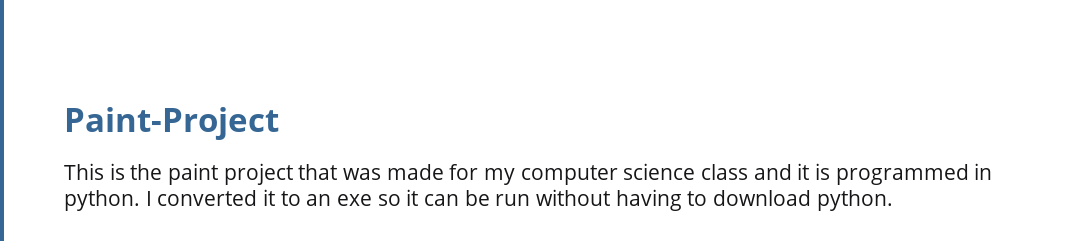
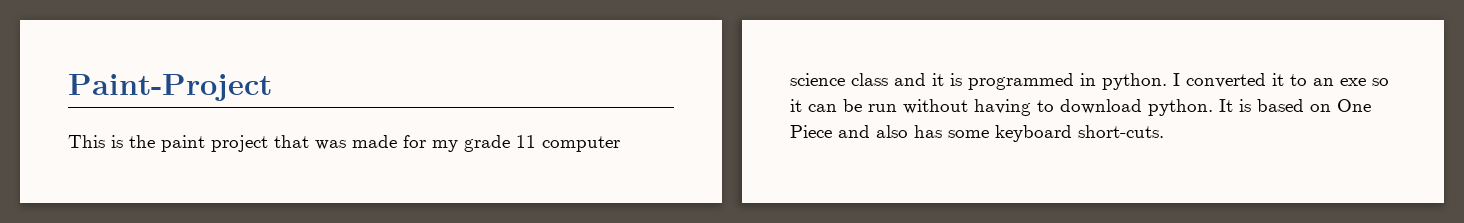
- This is the paint project that was made for my computer science class and it is programmed in python.
+ This is the paint project that was made for my grade 11 computer science class and it is programmed in python.
+ It is based on One Piece and also has some keyboard short-cuts.

